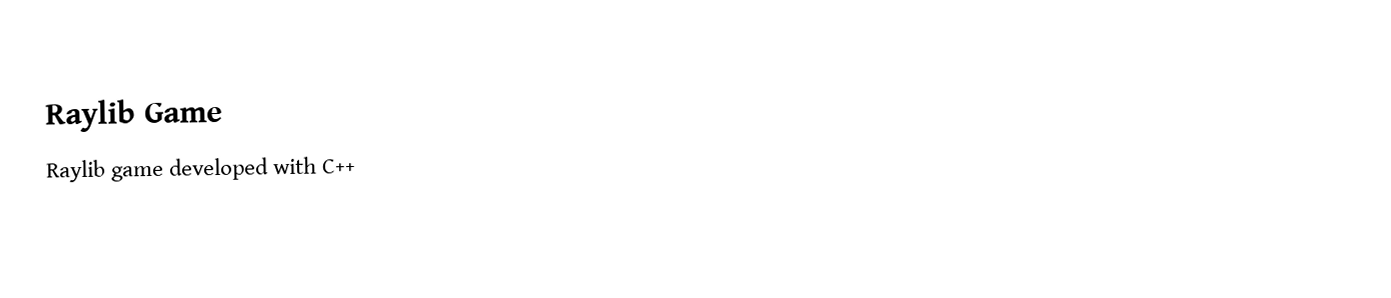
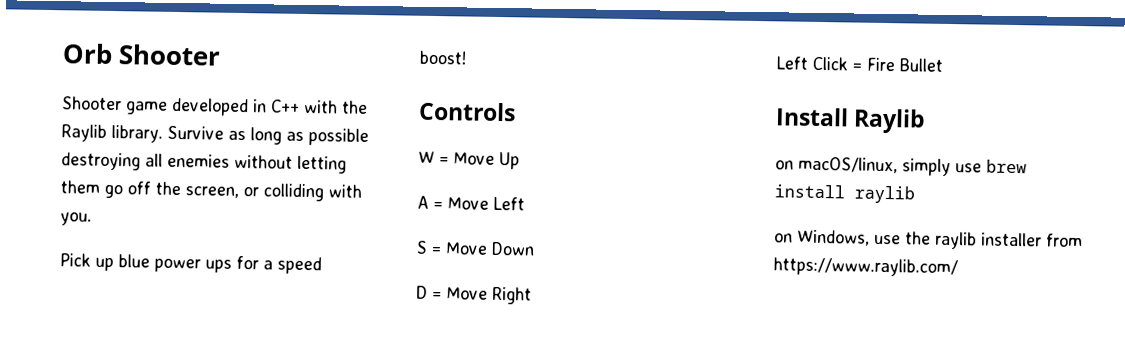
- Raylib Game
- Raylib game developed with C++
+ Orb Shooter
+ Shooter game developed in C++ with the Raylib library. Survive as long as possible destroying all enemies without letting them go off the screen, or colliding with you.
+ Pick up blue power ups for a speed boost!
+ Controls
+ W = Move Up
+ A = Move Left
+ S = Move Down
+ D = Move Right
+ Left Click = Fire Bullet
+ Install Raylib
+ on macOS/linux, simply use brew install raylib
+ on Windows, use the raylib installer from https://www.raylib.com/

